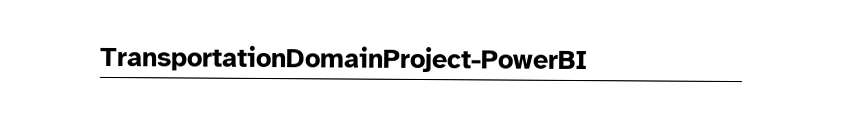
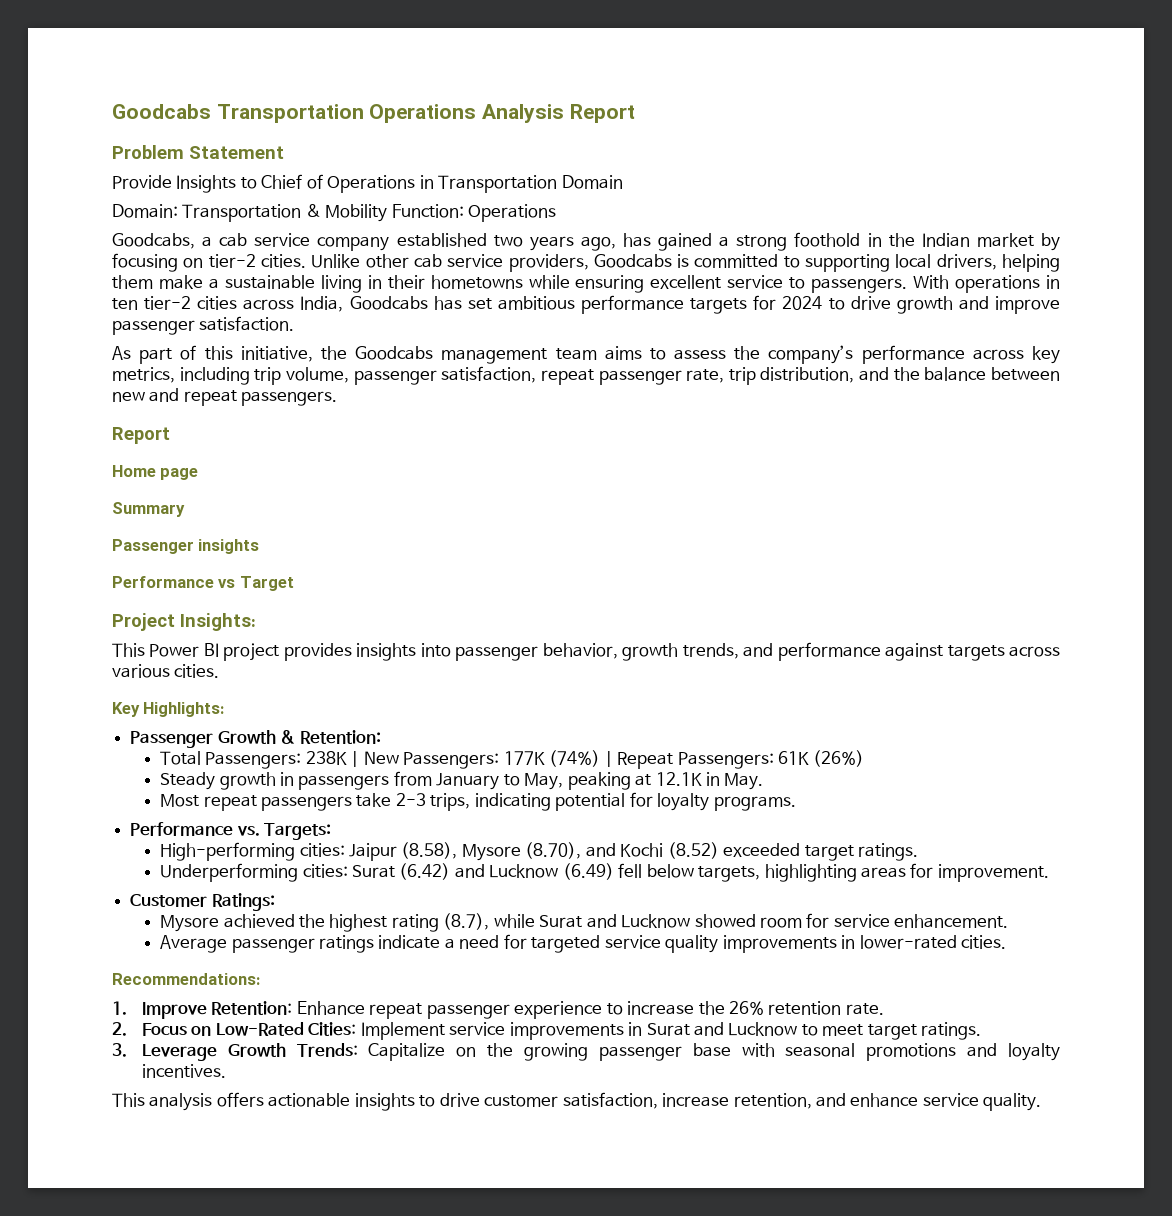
- TransportationDomainProject-PowerBI
+ Goodcabs Transportation Operations Analysis Report
+ Problem Statement
+ Provide Insights to Chief of Operations in Transportation Domain
+ Domain: Transportation & Mobility Function: Operations
+ Goodcabs, a cab service company established two years ago, has gained a strong foothold in the Indian market by focusing on tier-2 cities. Unlike other cab service providers, Goodcabs is committed to supporting local drivers, helping them make a sustainable living in their hometowns while ensuring excellent service to passengers. With operations in ten tier-2 cities across India, Goodcabs has set ambitious performance targets for 2024 to drive growth and improve passenger satisfaction.
+ As part of this initiative, the Goodcabs management team aims to assess the company’s performance across key metrics, including trip volume, passenger satisfaction, repeat passenger rate, trip distribution, and the balance between new and repeat passengers.
+ Report
+ Home page
+ Summary
+ Passenger insights
+ Performance vs Target
+ Project Insights:
+ This Power BI project provides insights into passenger behavior, growth trends, and performance against targets across various cities.
+ Key Highlights:
+ Passenger Growth & Retention:
+ Total Passengers: 238K | New Passengers: 177K (74%) | Repeat Passengers: 61K (26%)
+ Steady growth in passengers from January to May, peaking at 12.1K in May.
+ Most repeat passengers take 2-3 trips, indicating potential for loyalty programs.
+ Performance vs. Targets:
+ High-performing cities: Jaipur (8.58), Mysore (8.70), and Kochi (8.52) exceeded target ratings.
+ Underperforming cities: Surat (6.42) and Lucknow (6.49) fell below targets, highlighting areas for improvement.
+ Customer Ratings:
+ Mysore achieved the highest rating (8.7), while Surat and Lucknow showed room for service enhancement.
+ Average passenger ratings indicate a need for targeted service quality improvements in lower-rated cities.
+ Recommendations:
+ 1. Improve Retention: Enhance repeat passenger experience to increase the 26% retention rate.
+ 2. Focus on Low-Rated Cities: Implement service improvements in Surat and Lucknow to meet target ratings.
+ 3. Leverage Growth Trends: Capitalize on the growing passenger base with seasonal promotions and loyalty incentives.
+ This analysis offers actionable insights to drive customer satisfaction, increase retention, and enhance service quality.

